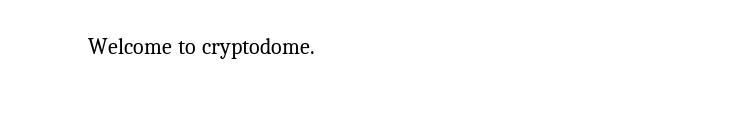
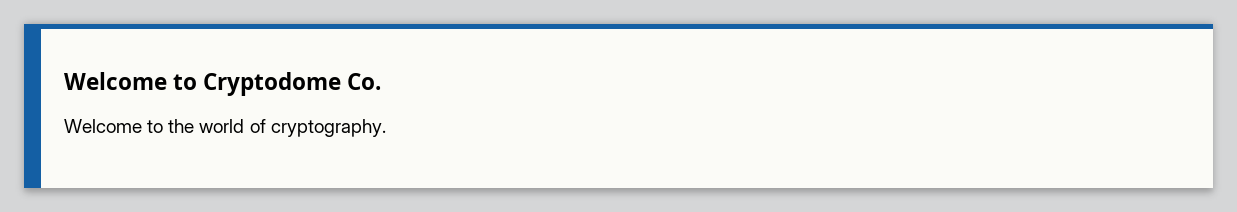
- Welcome to cryptodome.
+ Welcome to Cryptodome Co.
+ Welcome to the world of cryptography.

